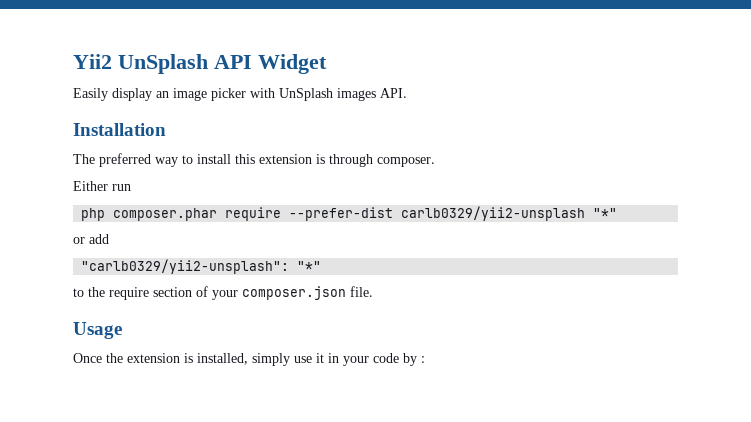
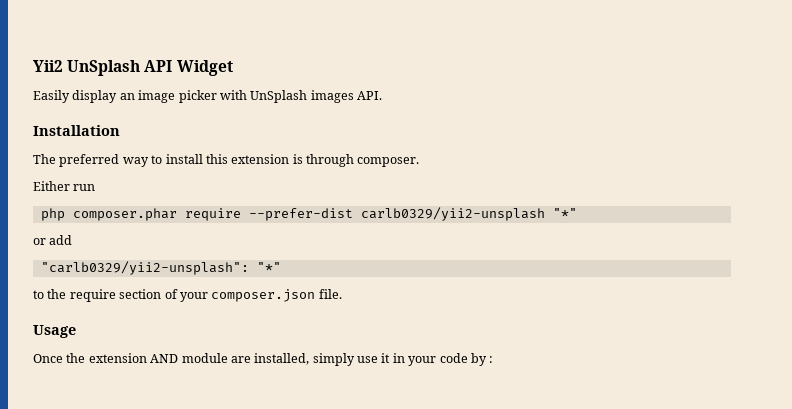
- Once the extension is installed, simply use it in your code by :
+ Once the extension AND module are installed, simply use it in your code by :

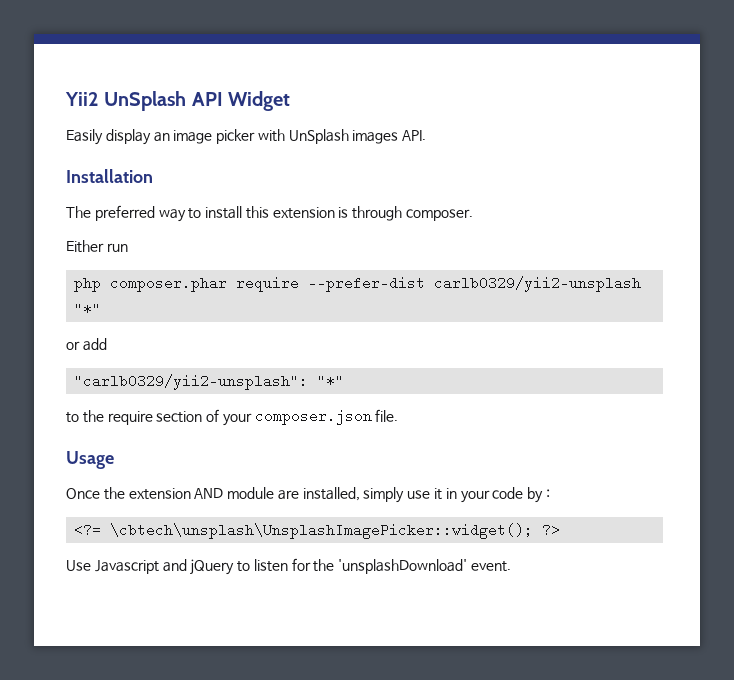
+ <?= \cbtech\unsplash\UnsplashImagePicker::widget(); ?>
+ Use Javascript and jQuery to listen for the 'unsplashDownload' event.

